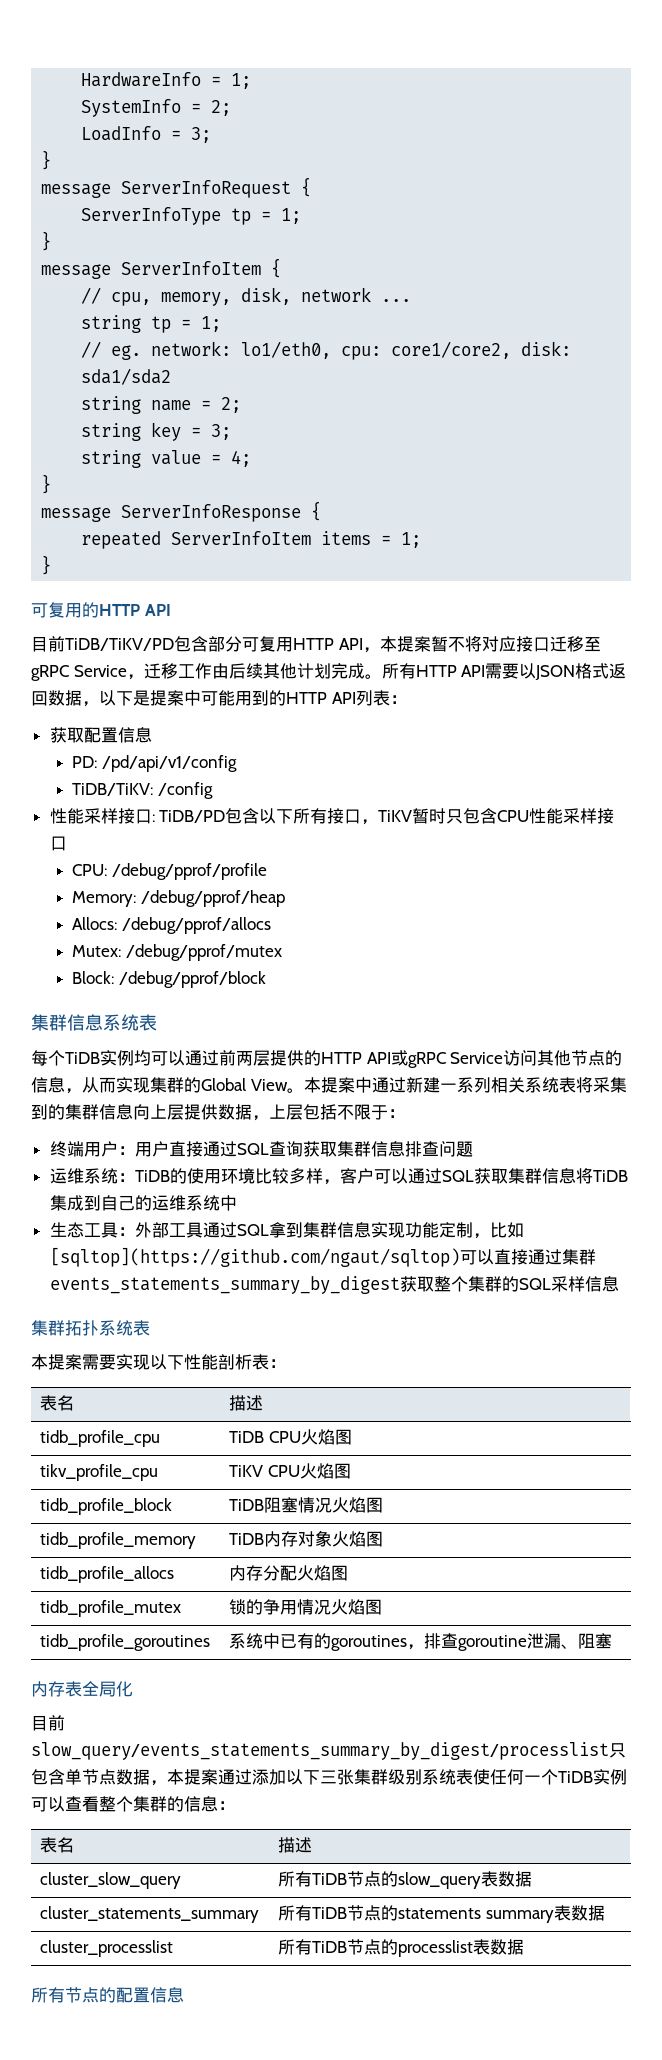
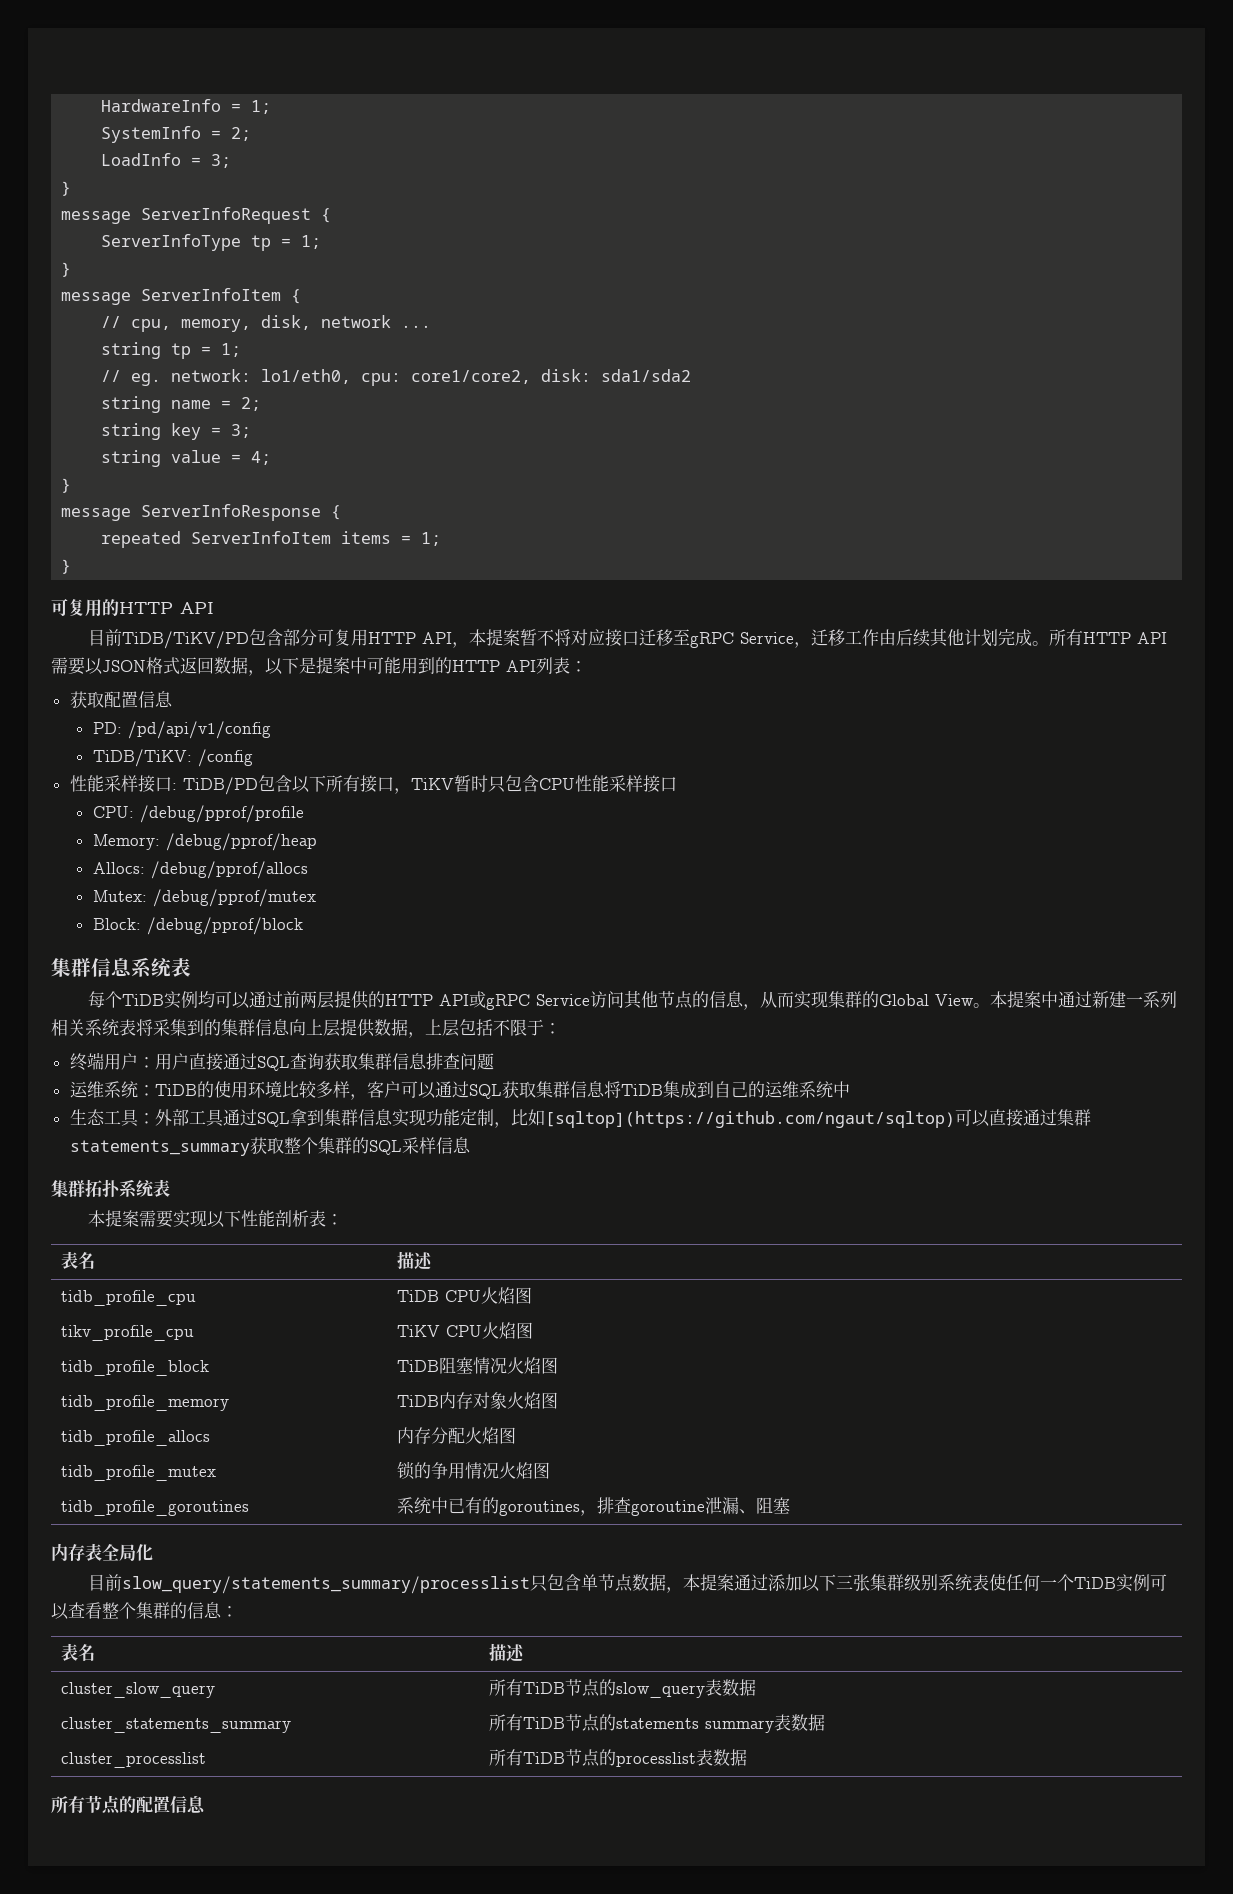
- 生态工具：外部工具通过SQL拿到集群信息实现功能定制，比如[sqltop](https://github.com/ngaut/sqltop)可以直接通过集群events_statements_summary_by_digest获取整个集群的SQL采样信息
+ 生态工具：外部工具通过SQL拿到集群信息实现功能定制，比如[sqltop](https://github.com/ngaut/sqltop)可以直接通过集群statements_summary获取整个集群的SQL采样信息
- 目前slow_query/events_statements_summary_by_digest/processlist只包含单节点数据，本提案通过添加以下三张集群级别系统表使任何一个TiDB实例可以查看整个集群的信息：
+ 目前slow_query/statements_summary/processlist只包含单节点数据，本提案通过添加以下三张集群级别系统表使任何一个TiDB实例可以查看整个集群的信息：

